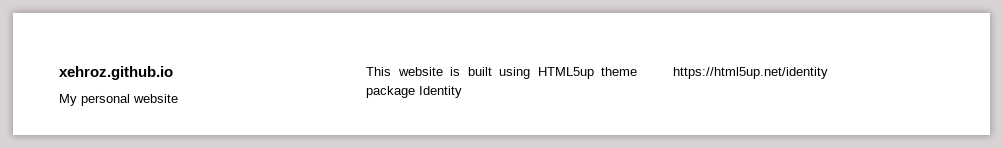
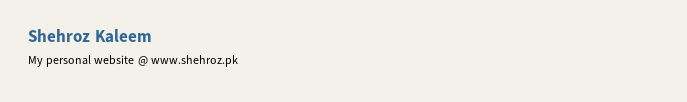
- xehroz.github.io
+ Shehroz Kaleem
- My personal website
- This website is built using HTML5up theme package Identity
- https://html5up.net/identity
+ My personal website @ www.shehroz.pk

